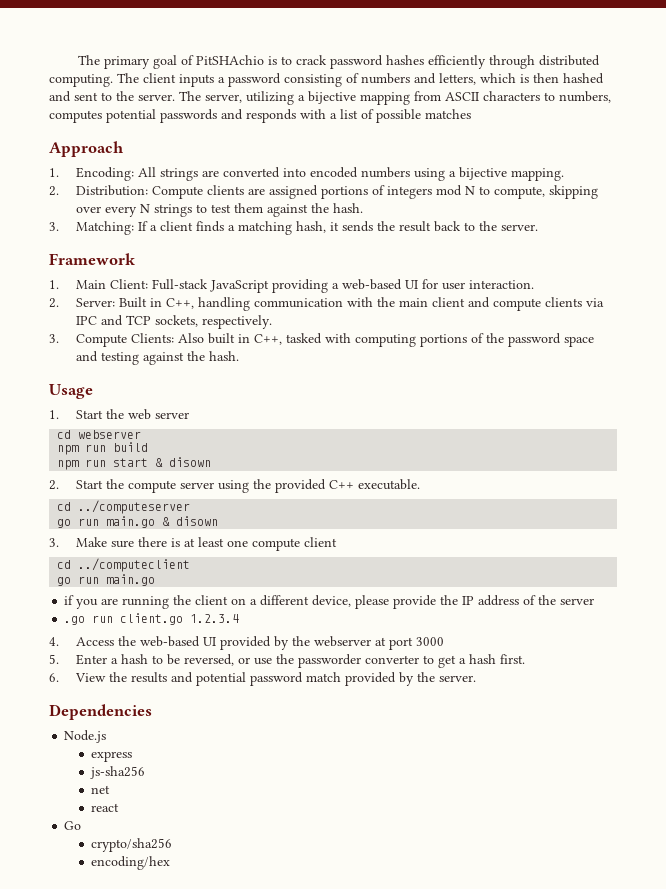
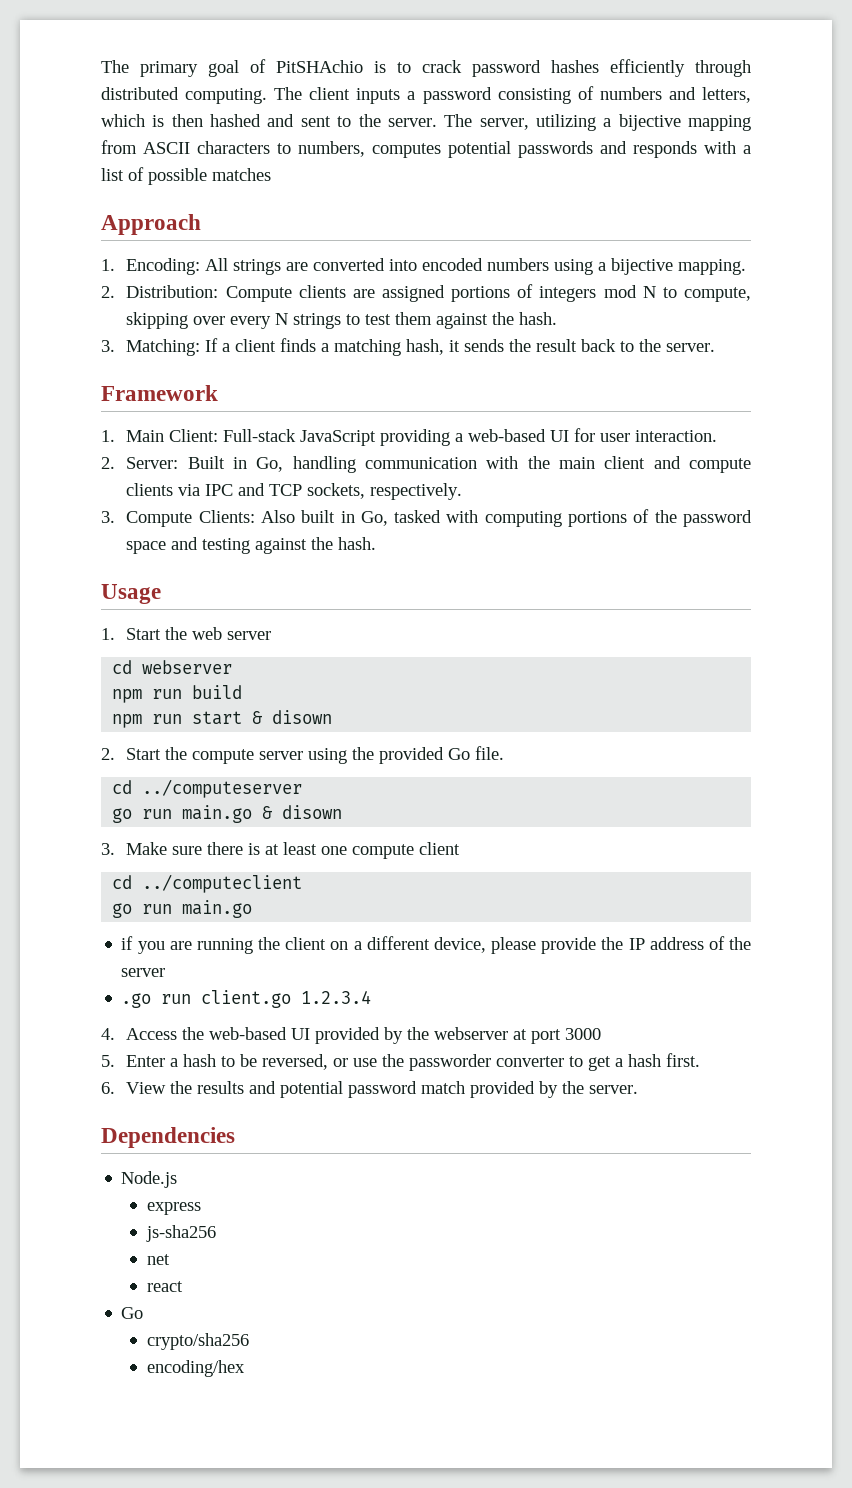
- 2. Server: Built in C++, handling communication with the main client and compute clients via IPC and TCP sockets, respectively.
+ 2. Server: Built in Go, handling communication with the main client and compute clients via IPC and TCP sockets, respectively.
- 3. Compute Clients: Also built in C++, tasked with computing portions of the password space and testing against the hash.
+ 3. Compute Clients: Also built in Go, tasked with computing portions of the password space and testing against the hash.
- 2. Start the compute server using the provided C++ executable.
+ 2. Start the compute server using the provided Go file.

